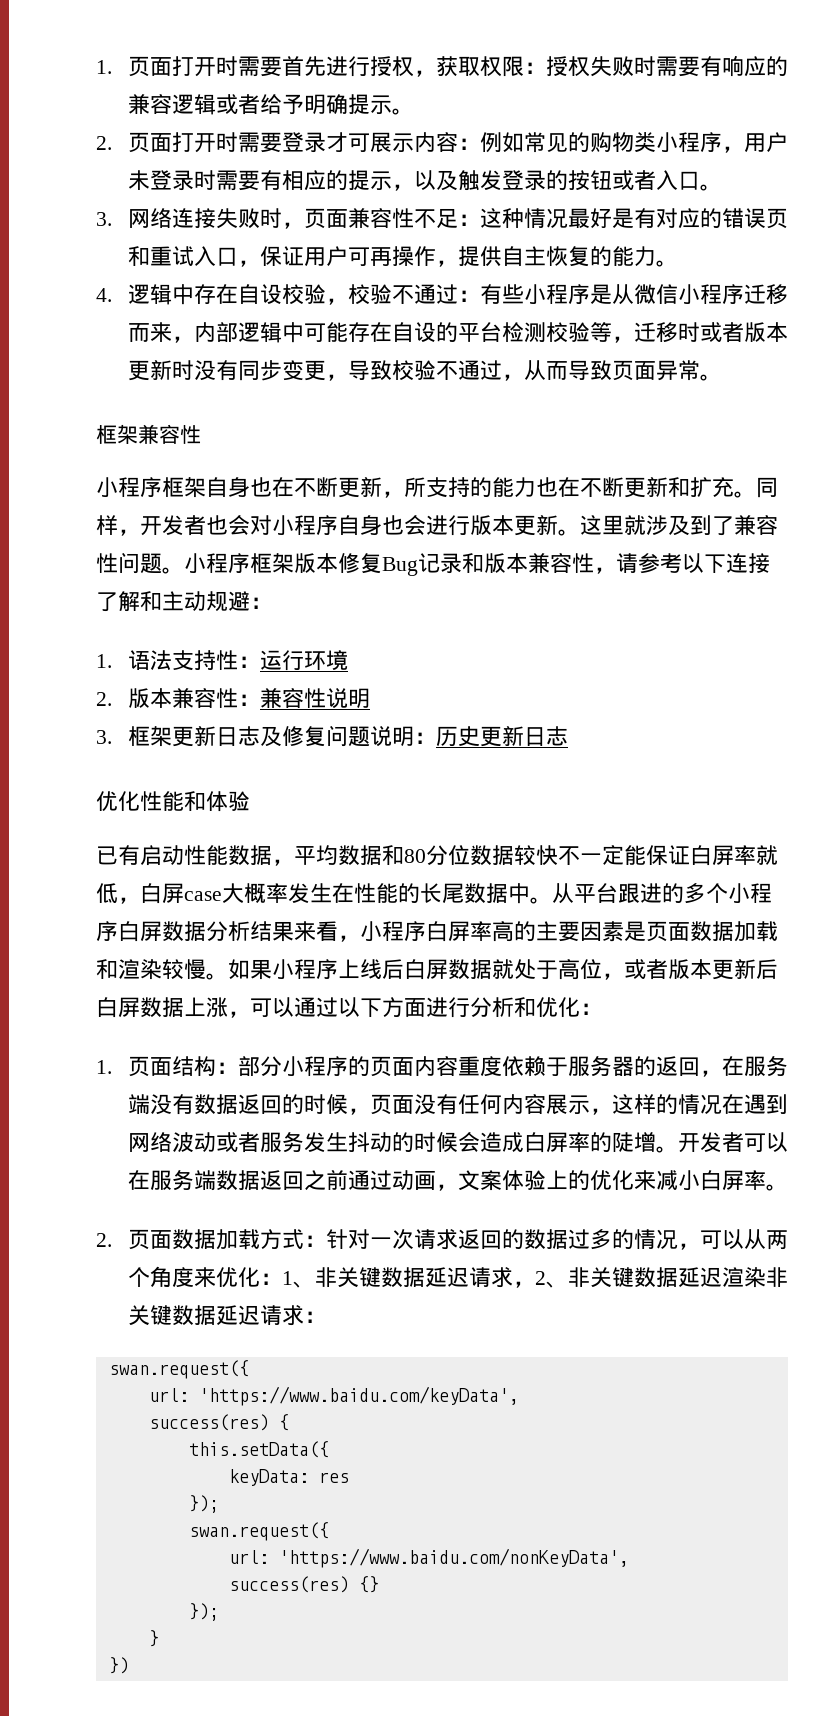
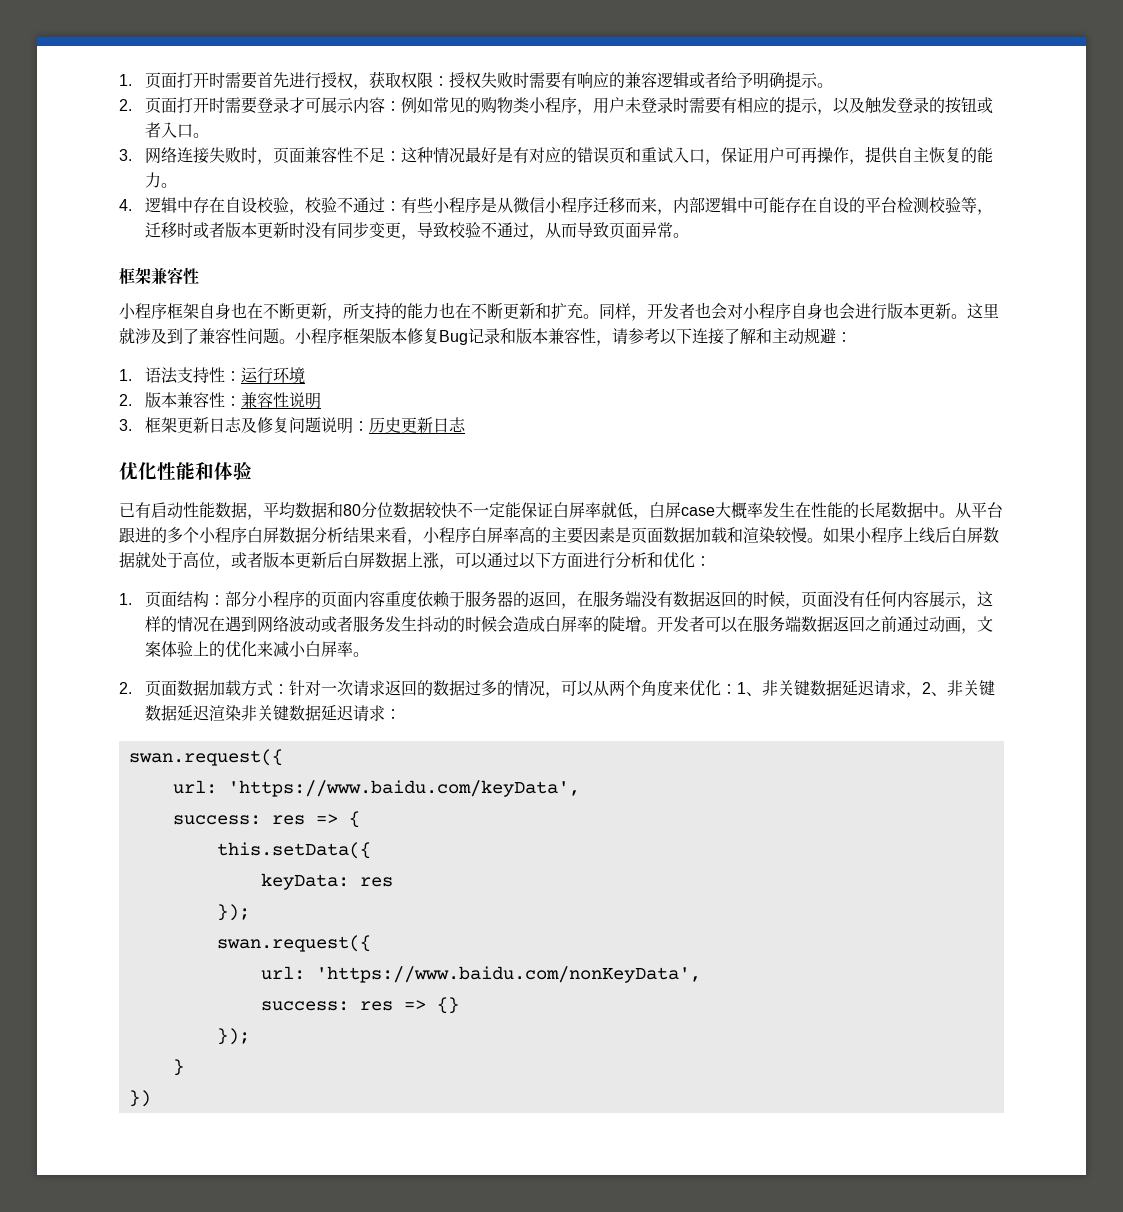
- success(res) {
+ success: res => {
- success(res) {}
+ success: res => {}

